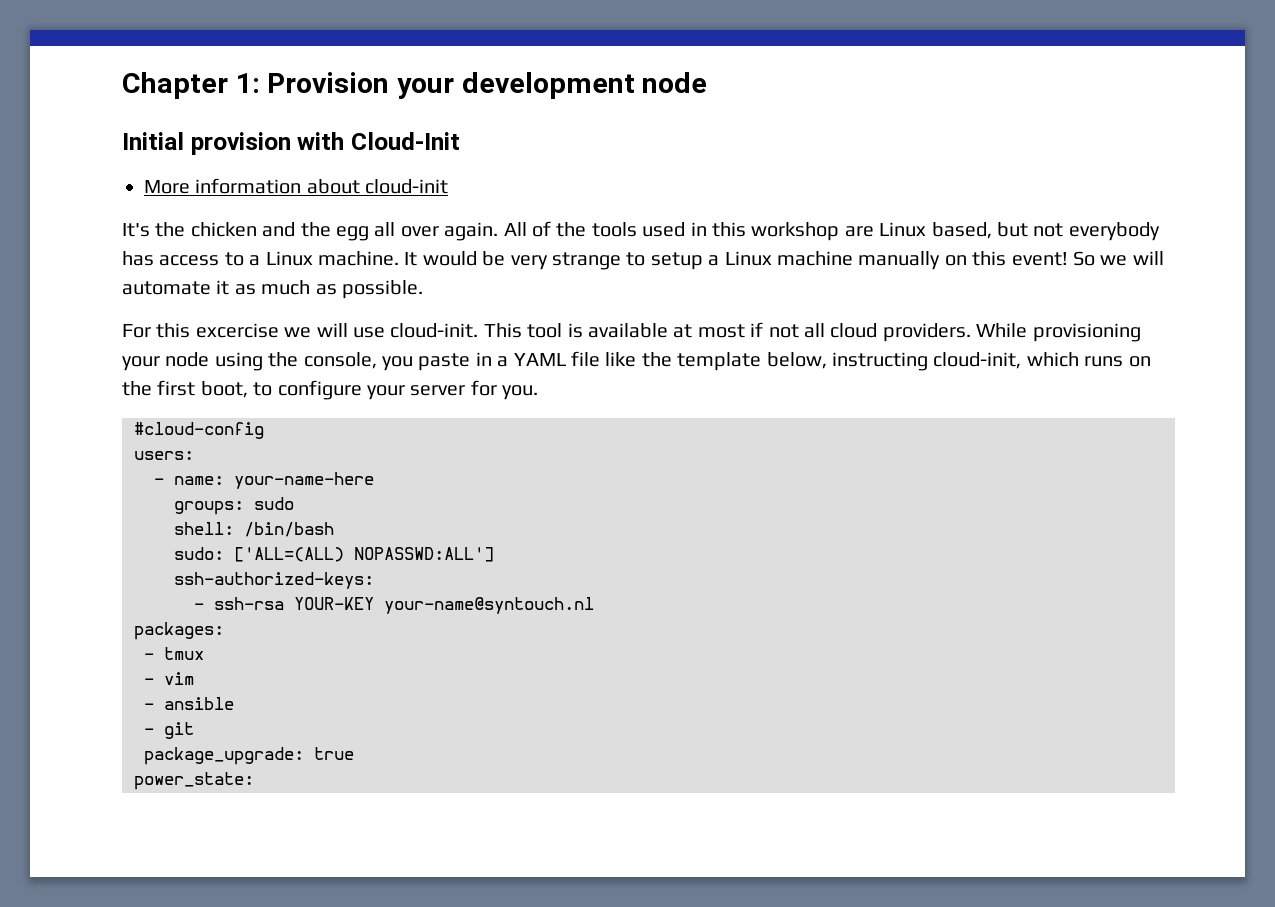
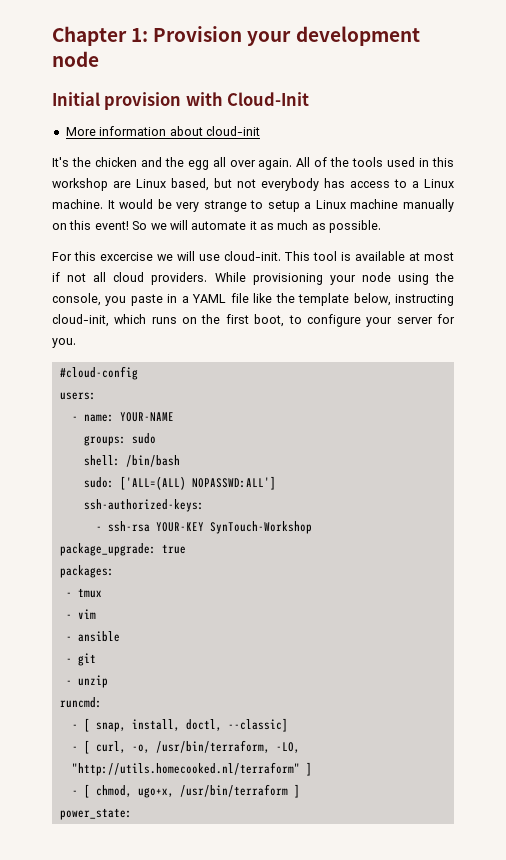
- - name: your-name-here
+ - name: YOUR-NAME
- - ssh-rsa YOUR-KEY your-name@syntouch.nl
+ - ssh-rsa YOUR-KEY SynTouch-Workshop
+ package_upgrade: true
- package_upgrade: true
+ - unzip
+ runcmd:
+ - [ snap, install, doctl, --classic]
+ - [ curl, -o, /usr/bin/terraform, -LO, "http://utils.homecooked.nl/terraform" ]
+ - [ chmod, ugo+x, /usr/bin/terraform ]

